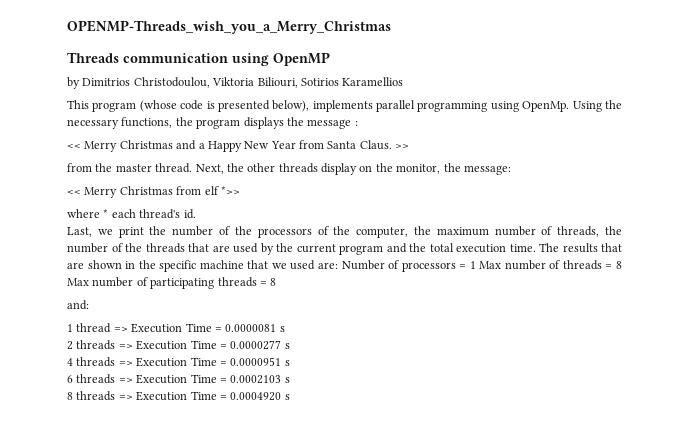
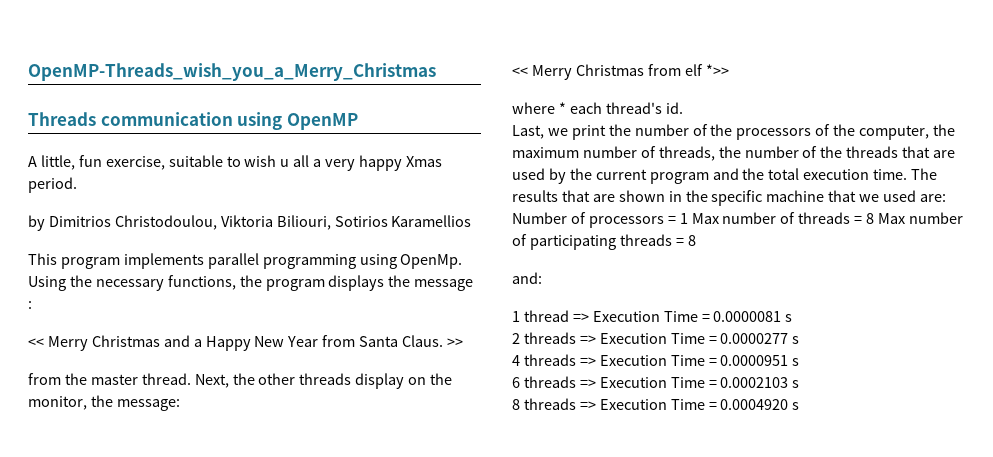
- OPENMP-Threads_wish_you_a_Merry_Christmas
+ OpenMP-Threads_wish_you_a_Merry_Christmas
+ A little, fun exercise, suitable to wish u all a very happy Xmas period.
- This program (whose code is presented below), implements parallel programming using OpenMp.
+ This program implements parallel programming using OpenMp.

